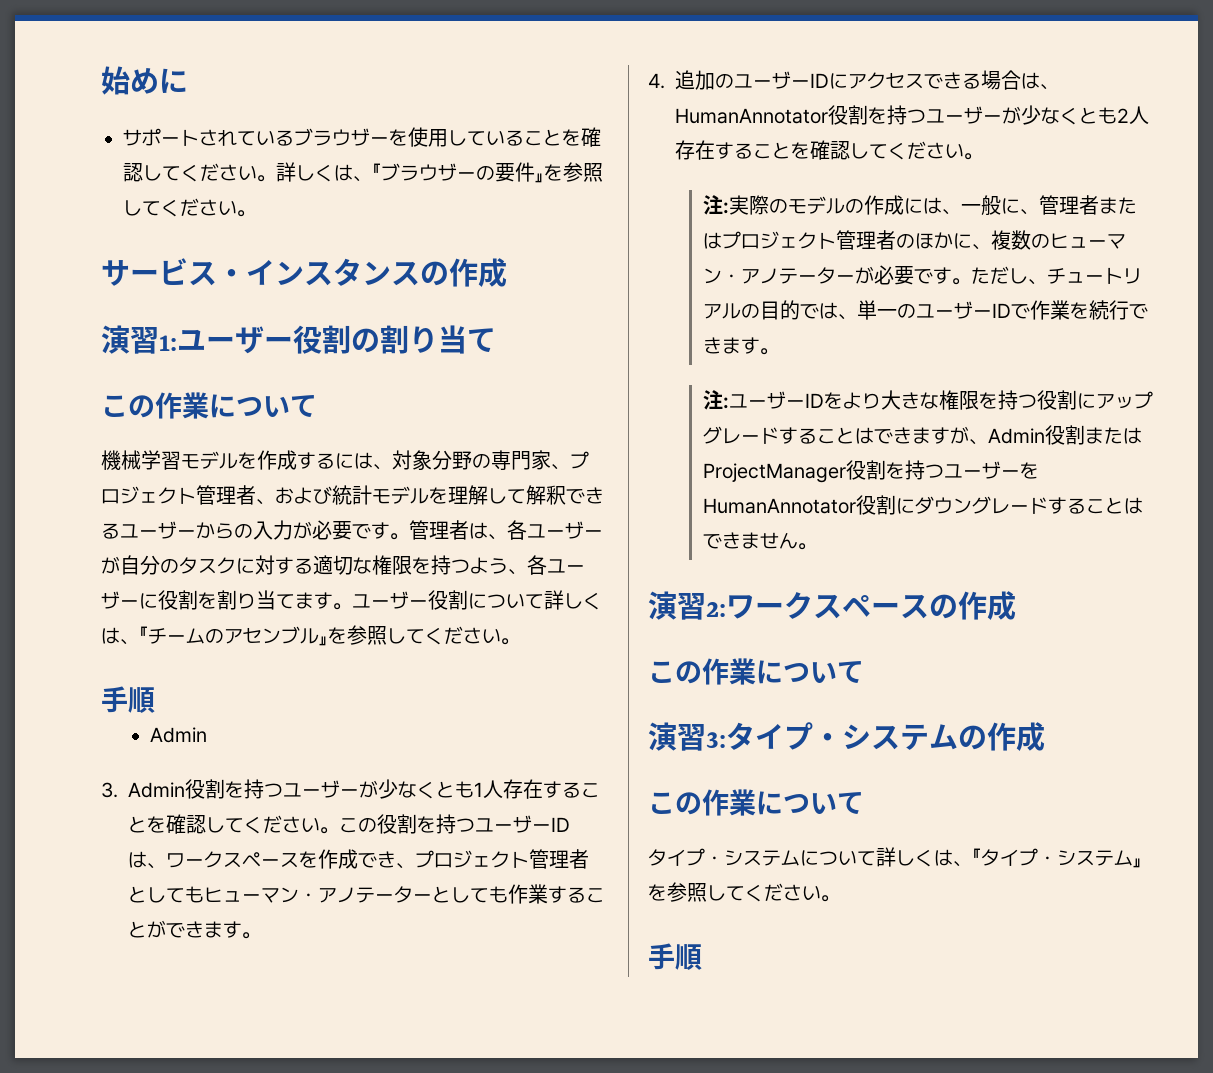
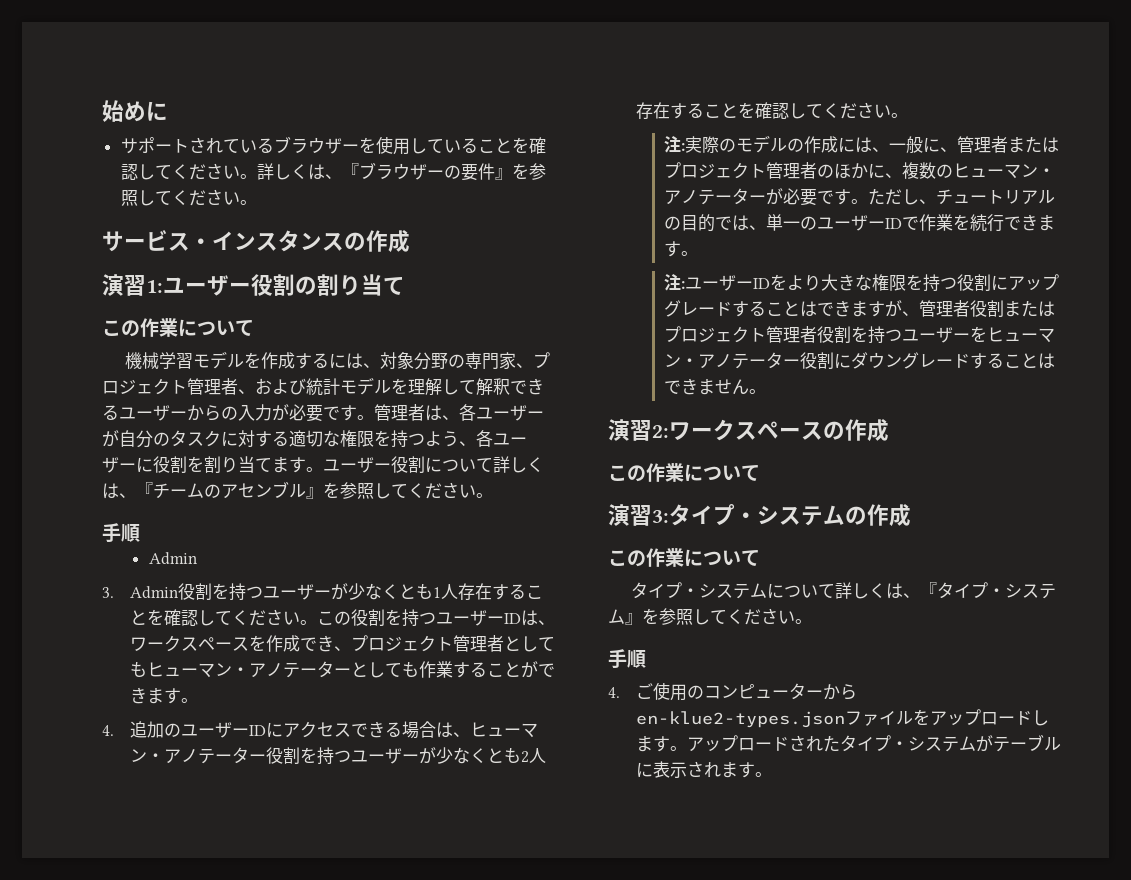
- 4.追加のユーザーIDにアクセスできる場合は、HumanAnnotator役割を持つユーザーが少なくとも2人存在することを確認してください。
+ 4.追加のユーザーIDにアクセスできる場合は、ヒューマン・アノテーター役割を持つユーザーが少なくとも2人存在することを確認してください。
- 注:ユーザーIDをより大きな権限を持つ役割にアップグレードすることはできますが、Admin役割またはProjectManager役割を持つユーザーをHumanAnnotator役割にダウングレードすることはできません。
+ 注:ユーザーIDをより大きな権限を持つ役割にアップグレードすることはできますが、管理者役割またはプロジェクト管理者役割を持つユーザーをヒューマン・アノテーター役割にダウングレードすることはできません。
+ 4.ご使用のコンピューターからen-klue2-types.jsonファイルをアップロードします。アップロードされたタイプ・システムがテーブルに表示されます。

